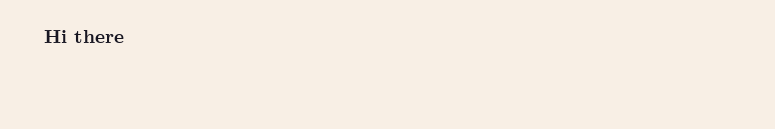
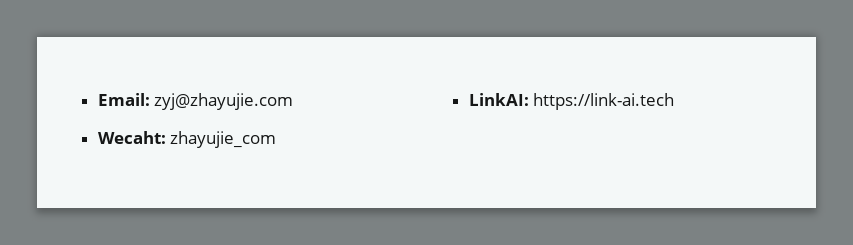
- Hi there
+ Email: zyj@zhayujie.com
+ Wecaht: zhayujie_com
+ LinkAI: https://link-ai.tech

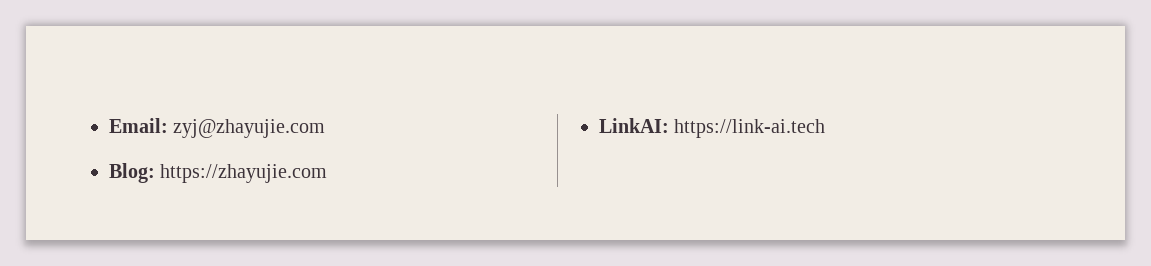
- Wecaht: zhayujie_com
+ Blog: https://zhayujie.com

